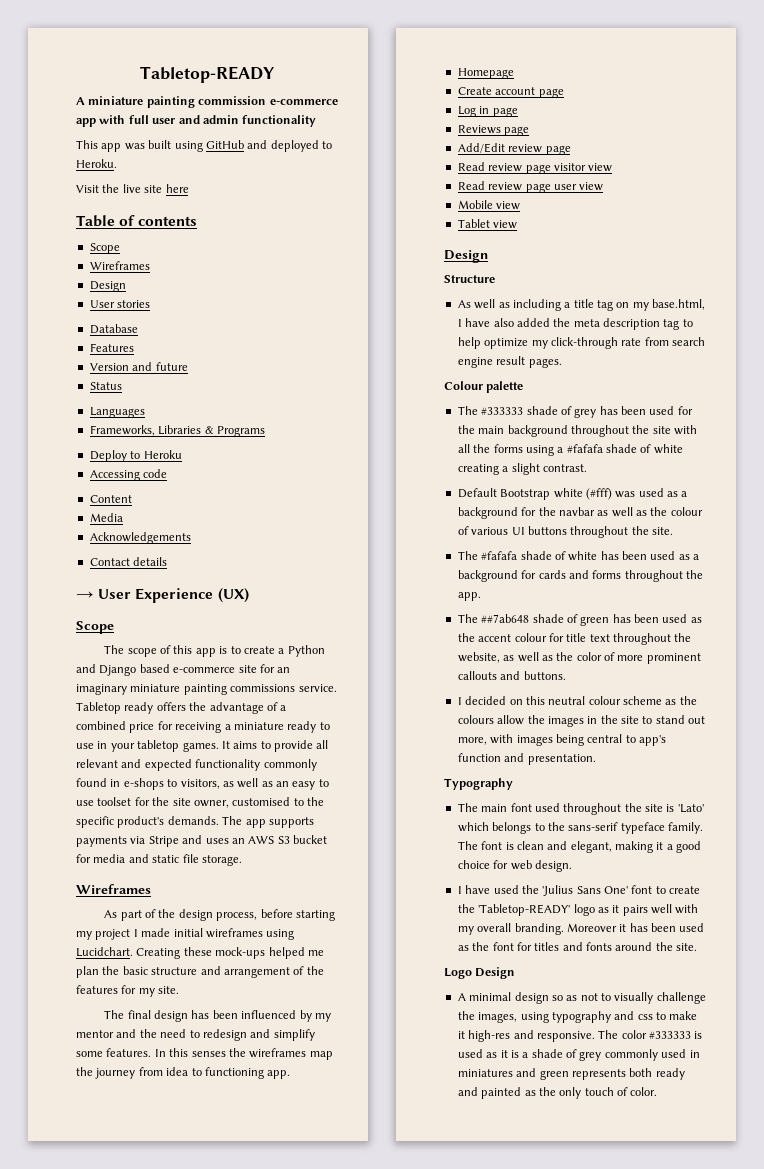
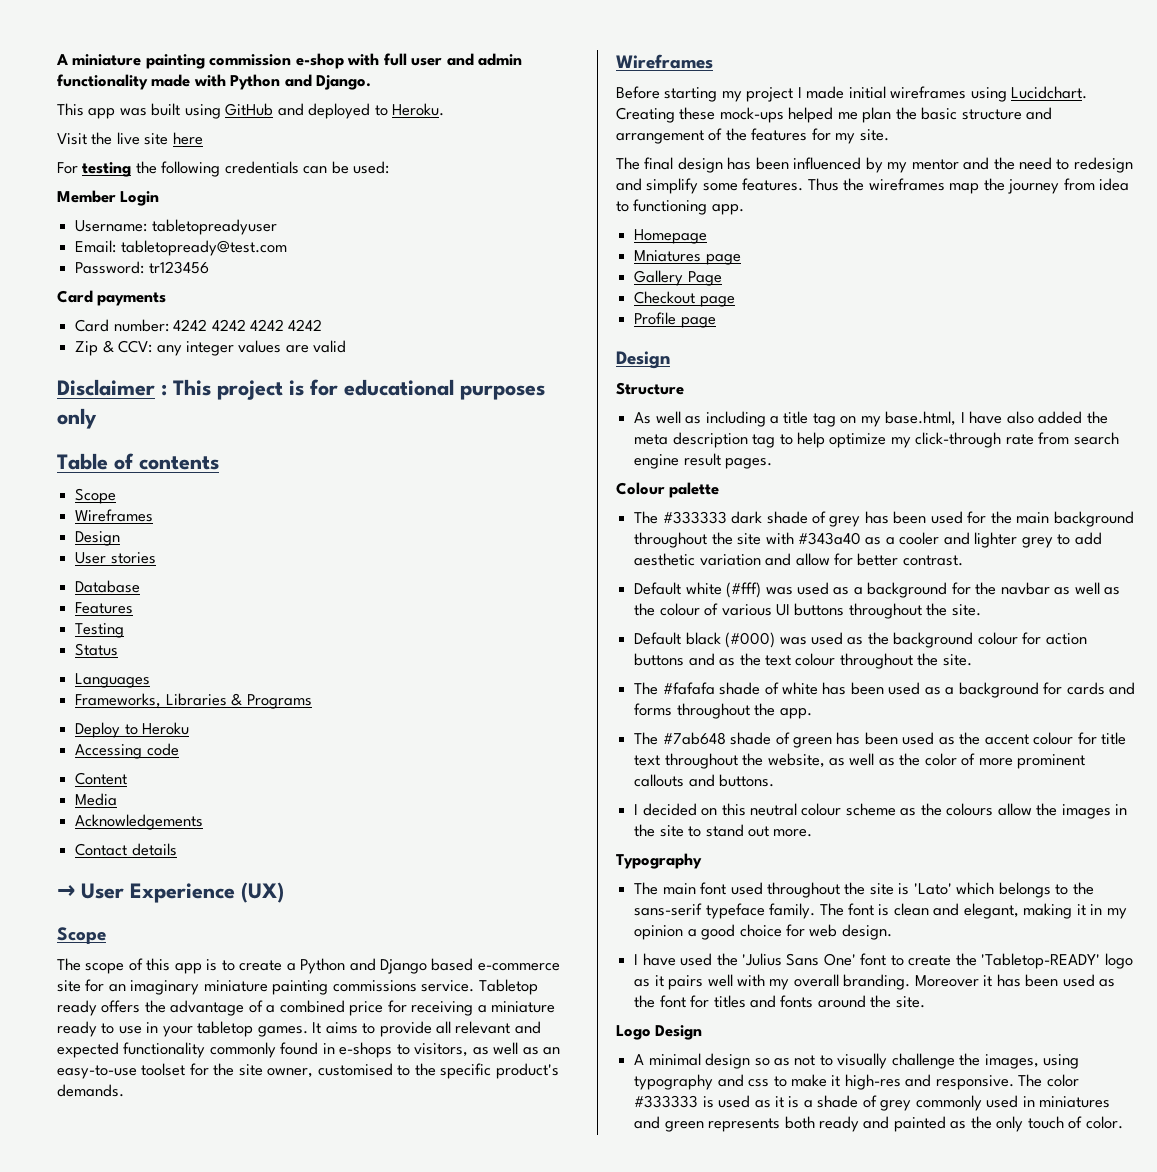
- Tabletop-READY
- A miniature painting commission e-commerce app with full user and admin functionality
+ A miniature painting commission e-shop with full user and admin functionality made with Python and Django.
+ For testing the following credentials can be used:
+ Member Login
+ Username: tabletopreadyuser
+ Email: tabletopready@test.com
+ Password: tr123456
+ Card payments
+ Card number: 4242 4242 4242 4242
+ Zip & CCV: any integer values are valid
+ Disclaimer : This project is for educational purposes only
- Version and future
+ Testing
- It aims to provide all relevant and expected functionality commonly found in e-shops to visitors, as well as an easy to use toolset for the site owner, customised to the specific product's demands. The app supports payments via Stripe and uses an AWS S3 bucket for media and static file storage.
+ It aims to provide all relevant and expected functionality commonly found in e-shops to visitors, as well as an easy-to-use toolset for the site owner, customised to the specific product's demands.
  Wireframes
- As part of the design process, before starting my project I made initial wireframes using Lucidchart.
+ Before starting my project I made initial wireframes using Lucidchart.
- In this senses the wireframes map the journey from idea to functioning app.
+ Thus the wireframes map the journey from idea to functioning app.
- Create account page
- Log in page
- Reviews page
- Add/Edit review page
- Read review page visitor view
- Read review page user view
- Mobile view
- Tablet view
+ Mniatures page
+ Gallery Page
+ Checkout page
+ Profile page
- The #333333 shade of grey has been used for the main background throughout the site with all the forms using a #fafafa shade of white creating a slight contrast.
+ The #333333 dark shade of grey has been used for the main background throughout the site with #343a40 as a cooler and lighter grey to add aesthetic variation and allow for better contrast.
- Default Bootstrap white (#fff) was used as a background for the navbar as well as the colour of various UI buttons throughout the site.
+ Default white (#fff) was used as a background for the navbar as well as the colour of various UI buttons throughout the site.
+ Default black (#000) was used as the background colour for action buttons and as the text colour throughout the site.
- The ##7ab648 shade of green has been used as the accent colour for title text throughout the website, as well as the color of more prominent callouts and buttons.
+ The #7ab648 shade of green has been used as the accent colour for title text throughout the website, as well as the color of more prominent callouts and buttons.
- I decided on this neutral colour scheme as the colours allow the images in the site to stand out more, with images being central to app's function and presentation.
+ I decided on this neutral colour scheme as the colours allow the images in the site to stand out more.
- The font is clean and elegant, making it a good choice for web design.
+ The font is clean and elegant, making it in my opinion a good choice for web design.

